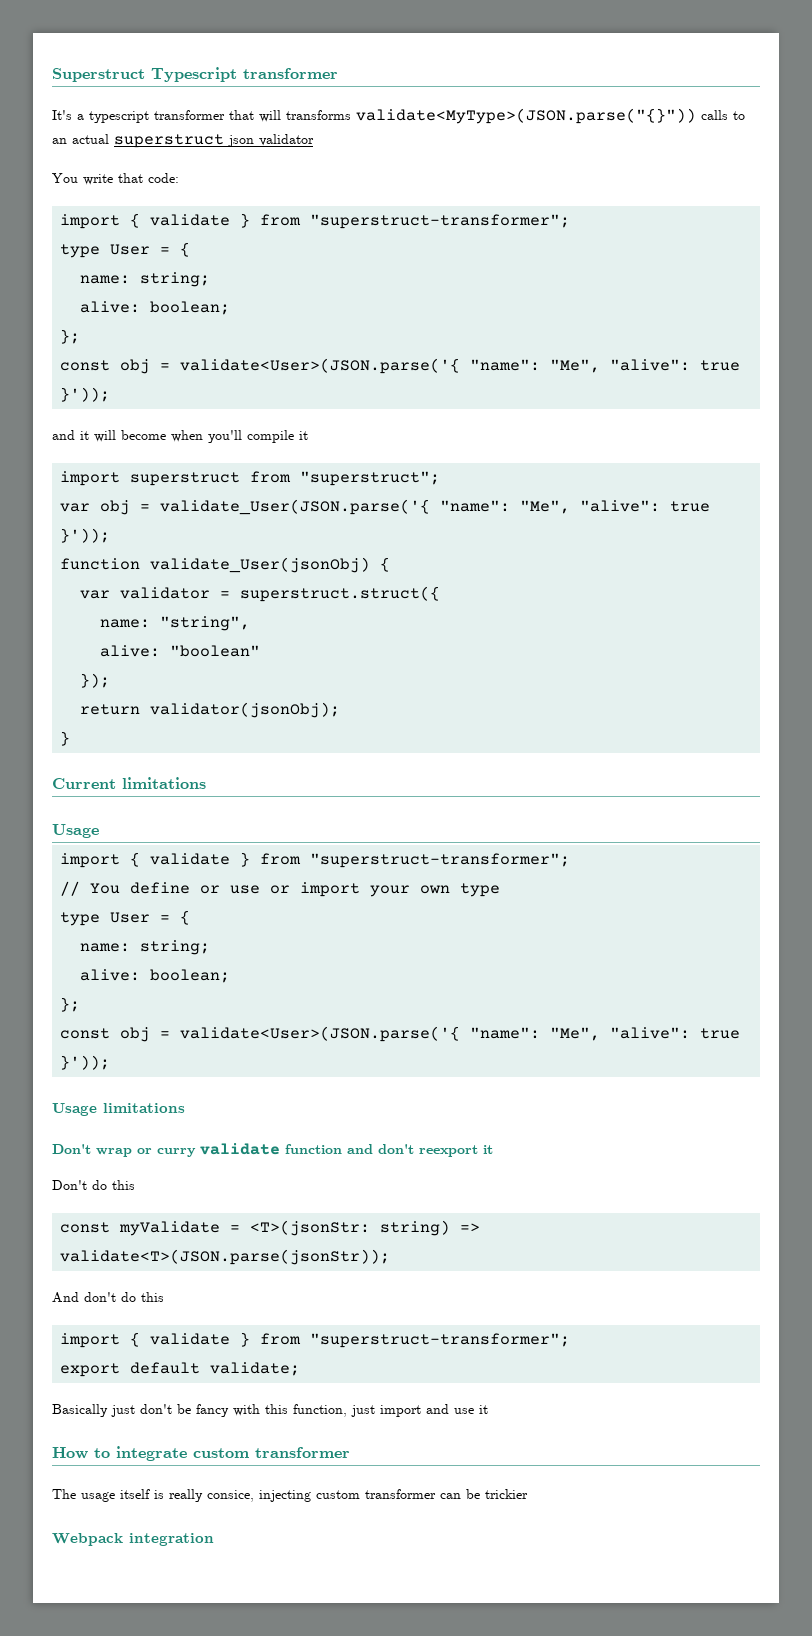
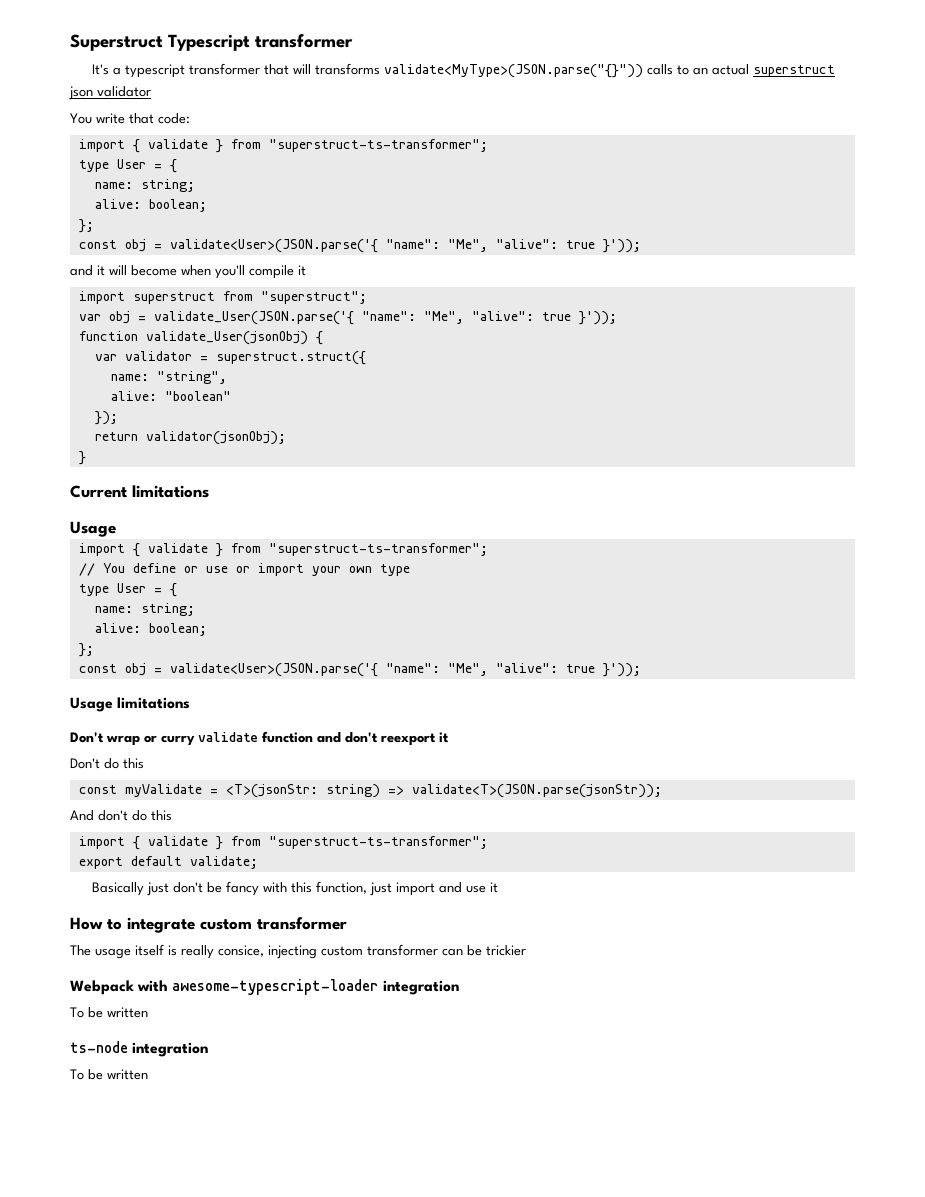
  You write that code:
- import { validate } from "superstruct-transformer";
+ import { validate } from "superstruct-ts-transformer";
  Current limitations
  Usage
- import { validate } from "superstruct-transformer";
+ import { validate } from "superstruct-ts-transformer";
  And don't do this
- import { validate } from "superstruct-transformer";
+ import { validate } from "superstruct-ts-transformer";
- Webpack integration
+ Webpack with awesome-typescript-loader integration
+ To be written
+ ts-node integration
+ To be written

